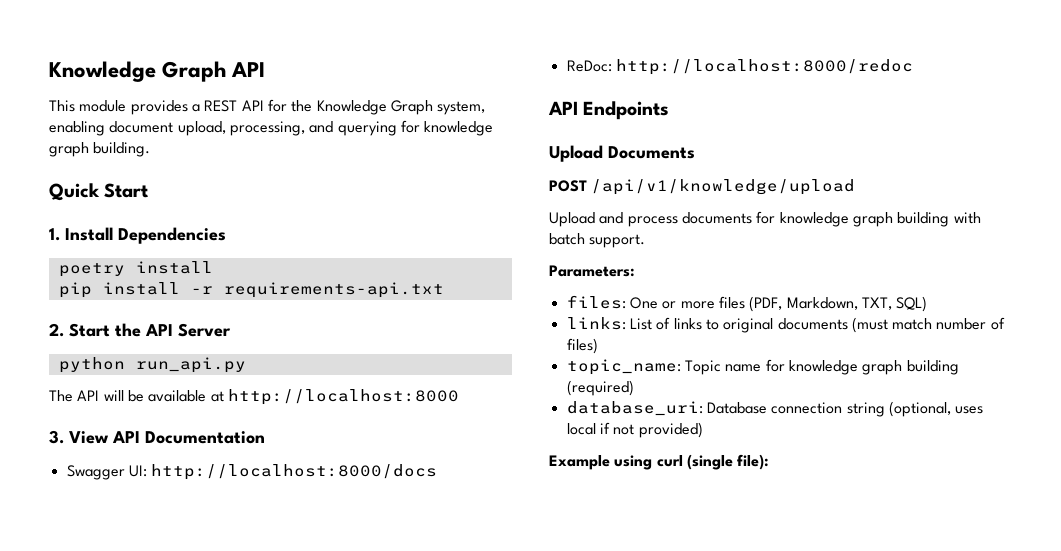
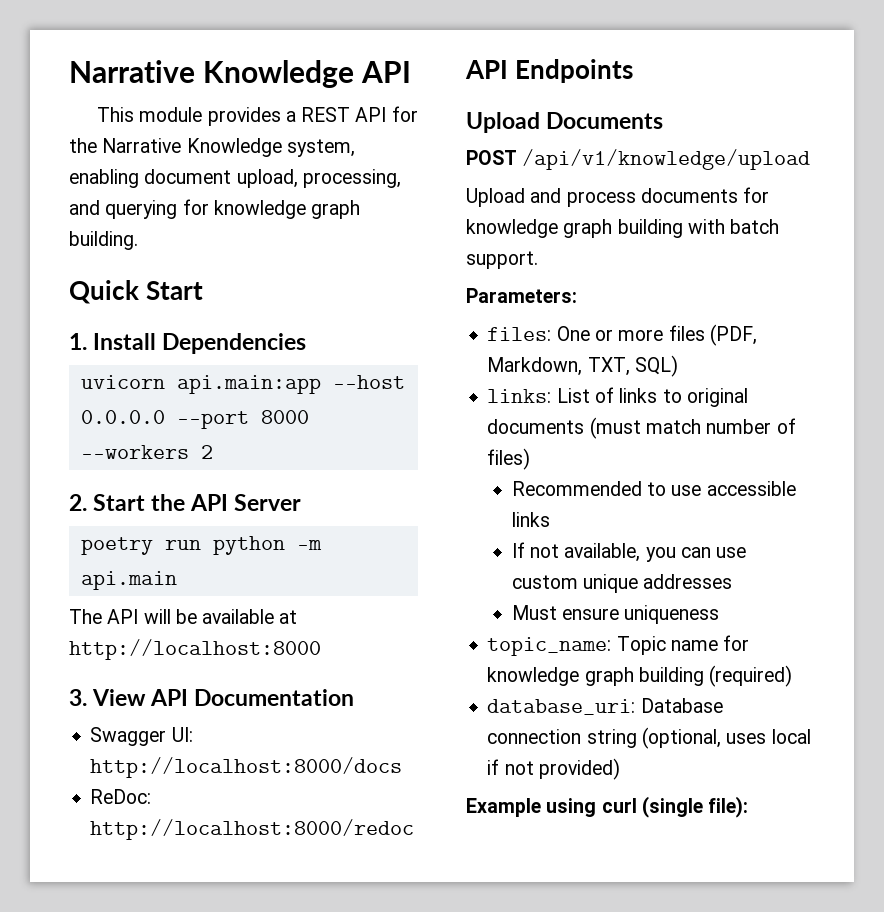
- Knowledge Graph API
+ Narrative Knowledge API
- This module provides a REST API for the Knowledge Graph system, enabling document upload, processing, and querying for knowledge graph building.
+ This module provides a REST API for the Narrative Knowledge system, enabling document upload, processing, and querying for knowledge graph building.
- poetry install
- pip install -r requirements-api.txt
+ uvicorn api.main:app --host 0.0.0.0 --port 8000 --workers 2
- python run_api.py
+ poetry run python -m api.main
+ Recommended to use accessible links
+ If not available, you can use custom unique addresses
+ Must ensure uniqueness

